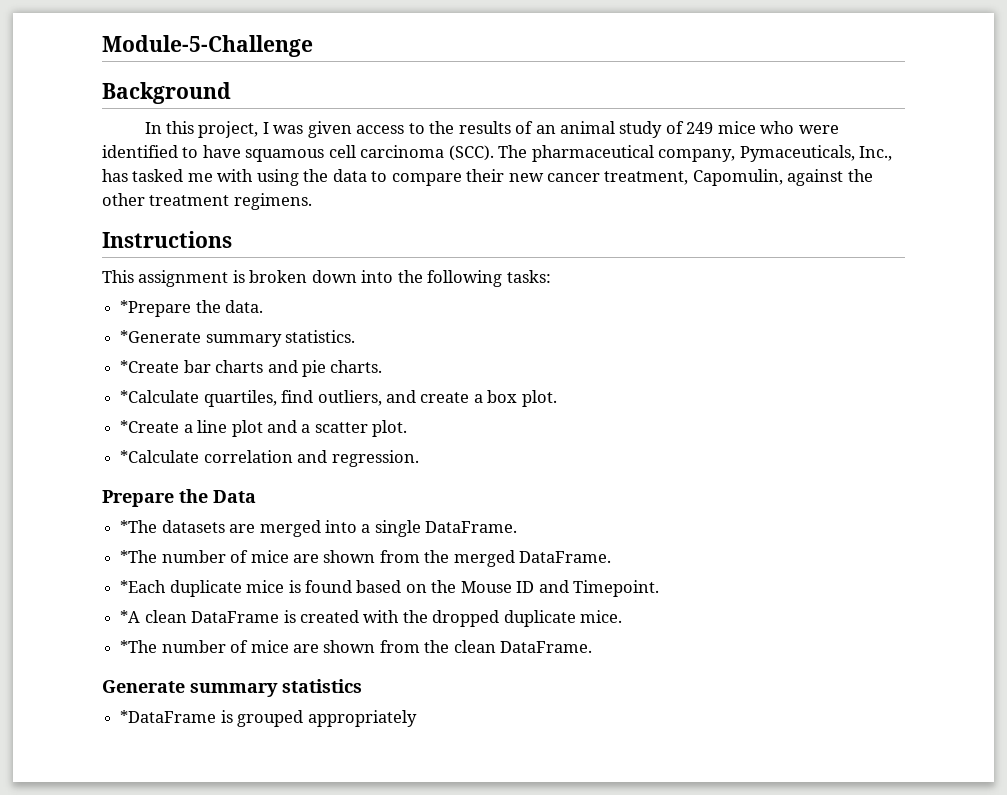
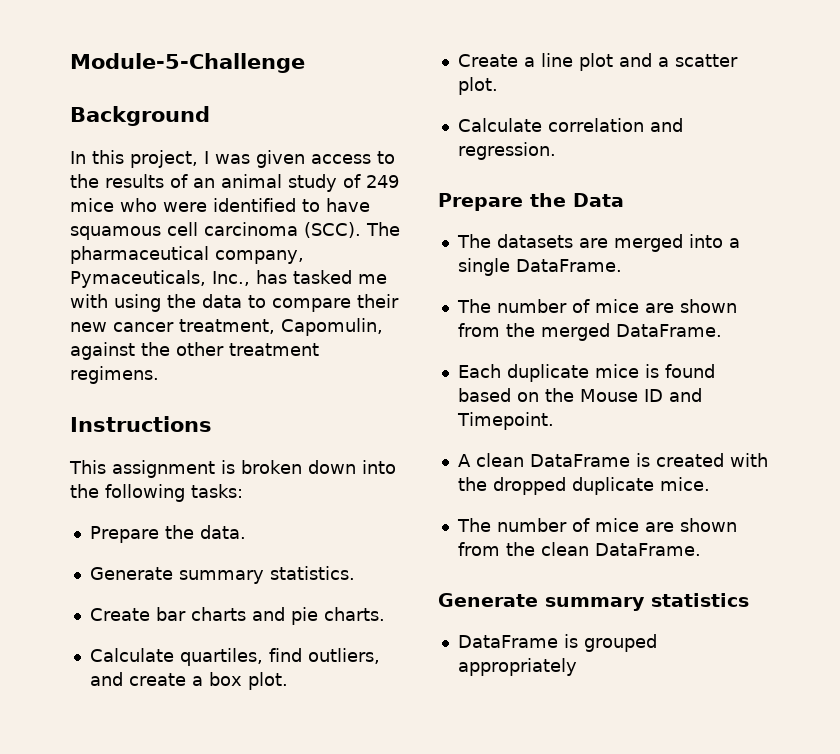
- *Prepare the data.
+ Prepare the data.
- *Generate summary statistics.
+ Generate summary statistics.
- *Create bar charts and pie charts.
+ Create bar charts and pie charts.
- *Calculate quartiles, find outliers, and create a box plot.
+ Calculate quartiles, find outliers, and create a box plot.
- *Create a line plot and a scatter plot.
+ Create a line plot and a scatter plot.
- *Calculate correlation and regression.
+ Calculate correlation and regression.
- *The datasets are merged into a single DataFrame.
+ The datasets are merged into a single DataFrame.
- *The number of mice are shown from the merged DataFrame.
+ The number of mice are shown from the merged DataFrame.
- *Each duplicate mice is found based on the Mouse ID and Timepoint.
+ Each duplicate mice is found based on the Mouse ID and Timepoint.
- *A clean DataFrame is created with the dropped duplicate mice.
+ A clean DataFrame is created with the dropped duplicate mice.
- *The number of mice are shown from the clean DataFrame.
+ The number of mice are shown from the clean DataFrame.
- *DataFrame is grouped appropriately
+ DataFrame is grouped appropriately

